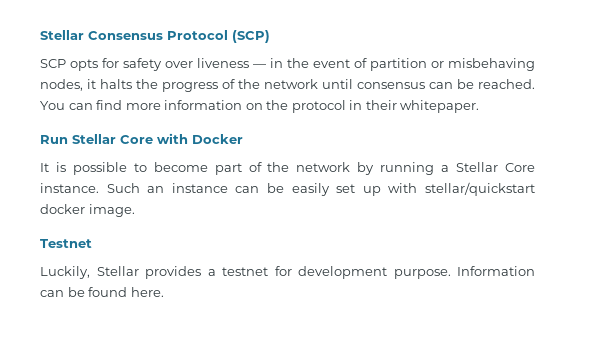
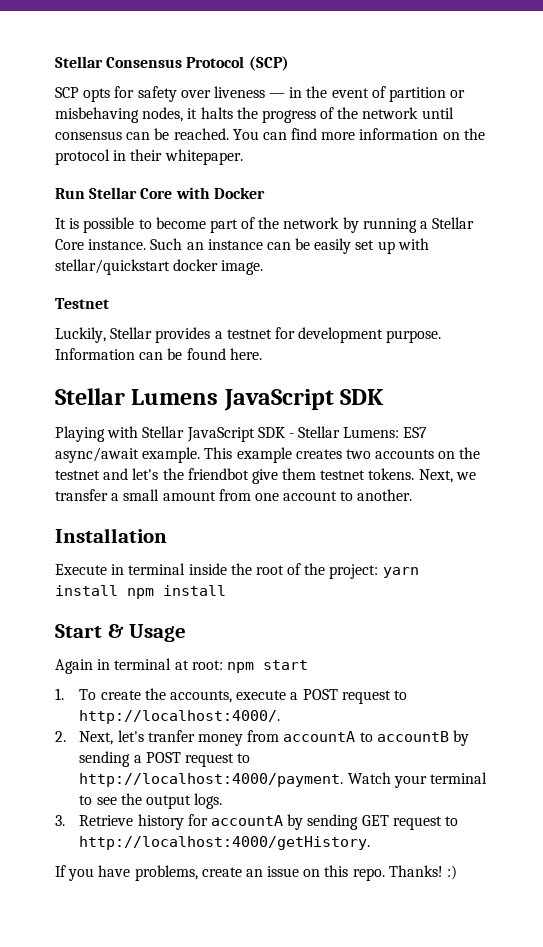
+ Stellar Lumens JavaScript SDK
+ Playing with Stellar JavaScript SDK - Stellar Lumens: ES7 async/await example. This example creates two accounts on the testnet and let's the friendbot give them testnet tokens. Next, we transfer a small amount from one account to another.
+ Installation
+ Execute in terminal inside the root of the project: yarn install npm install
+ Start & Usage
+ Again in terminal at root: npm start
+ 1. To create the accounts, execute a POST request to http://localhost:4000/.
+ 2. Next, let's tranfer money from accountA to accountB by sending a POST request to http://localhost:4000/payment. Watch your terminal to see the output logs.
+ 3. Retrieve history for accountA by sending GET request to http://localhost:4000/getHistory.
+ If you have problems, create an issue on this repo. Thanks! :)

